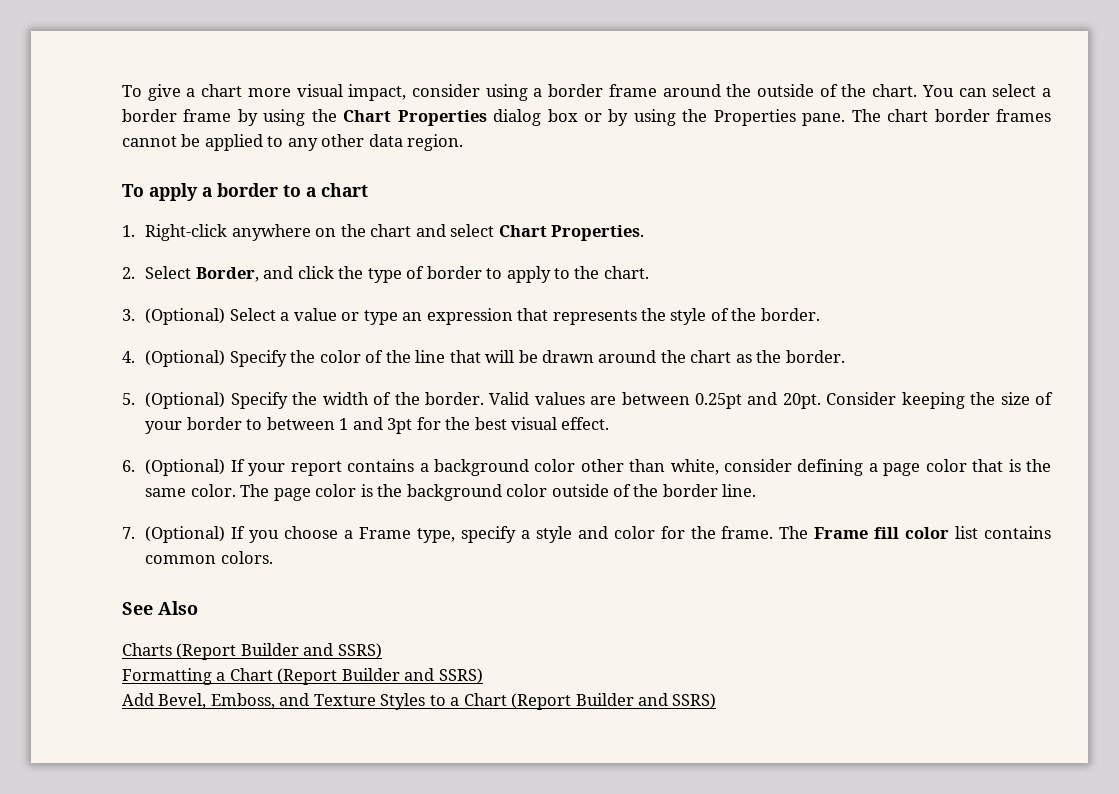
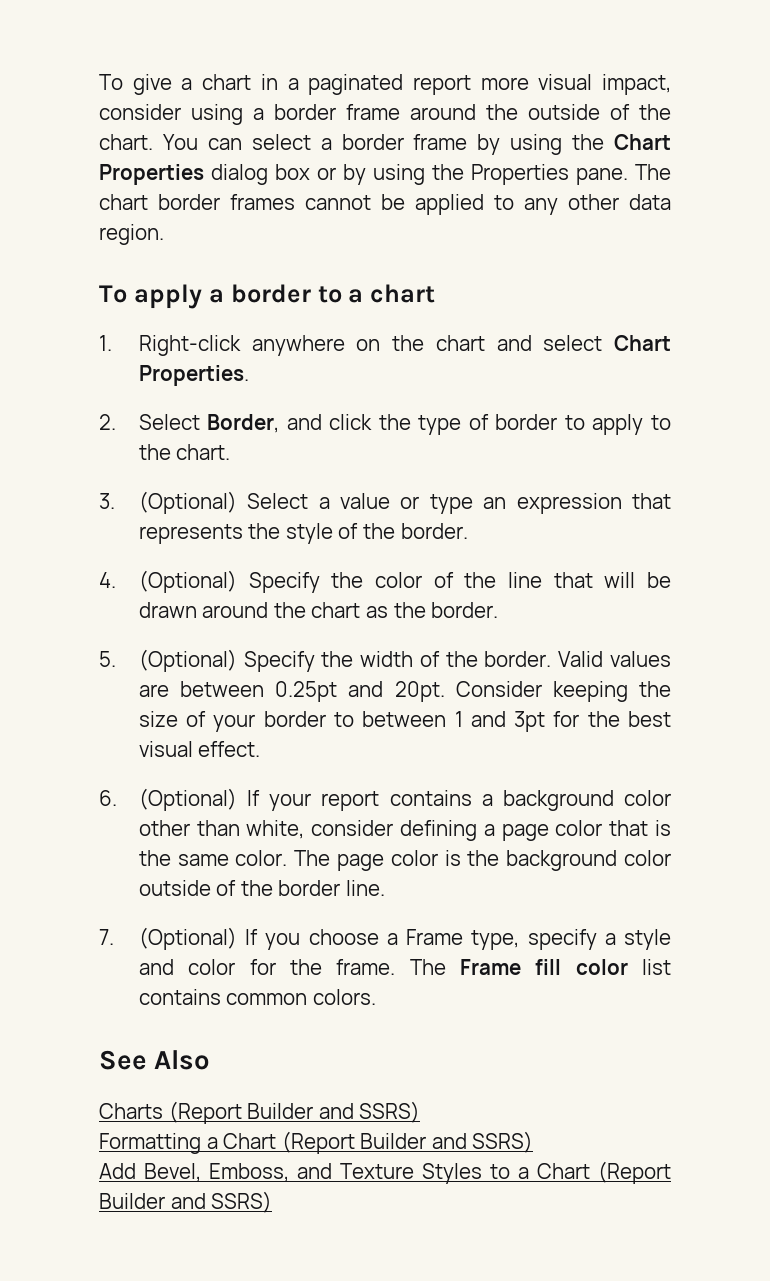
- To give a chart more visual impact, consider using a border frame around the outside of the chart.
+ To give a chart in a paginated report more visual impact, consider using a border frame around the outside of the chart.

